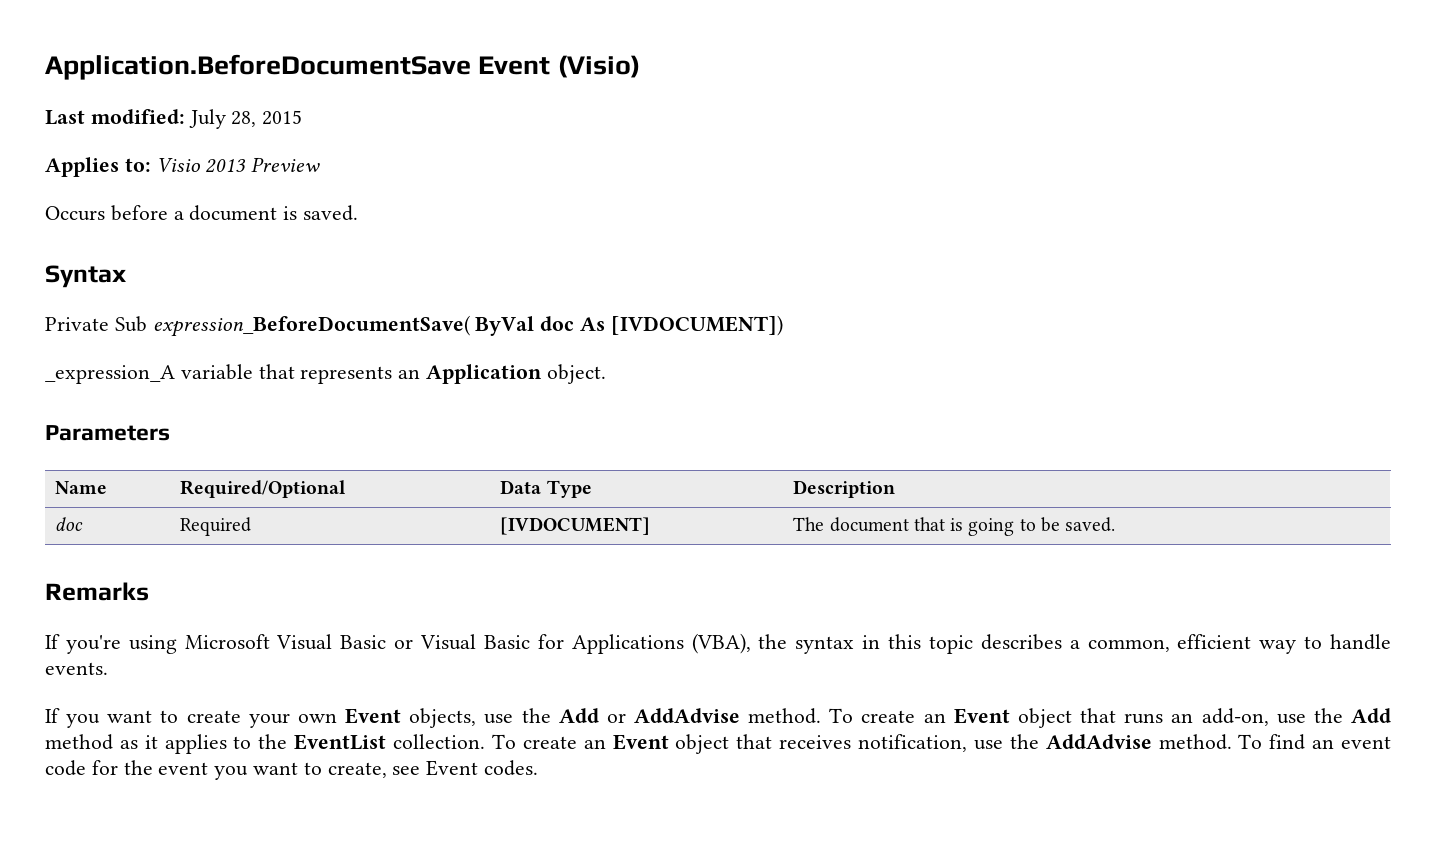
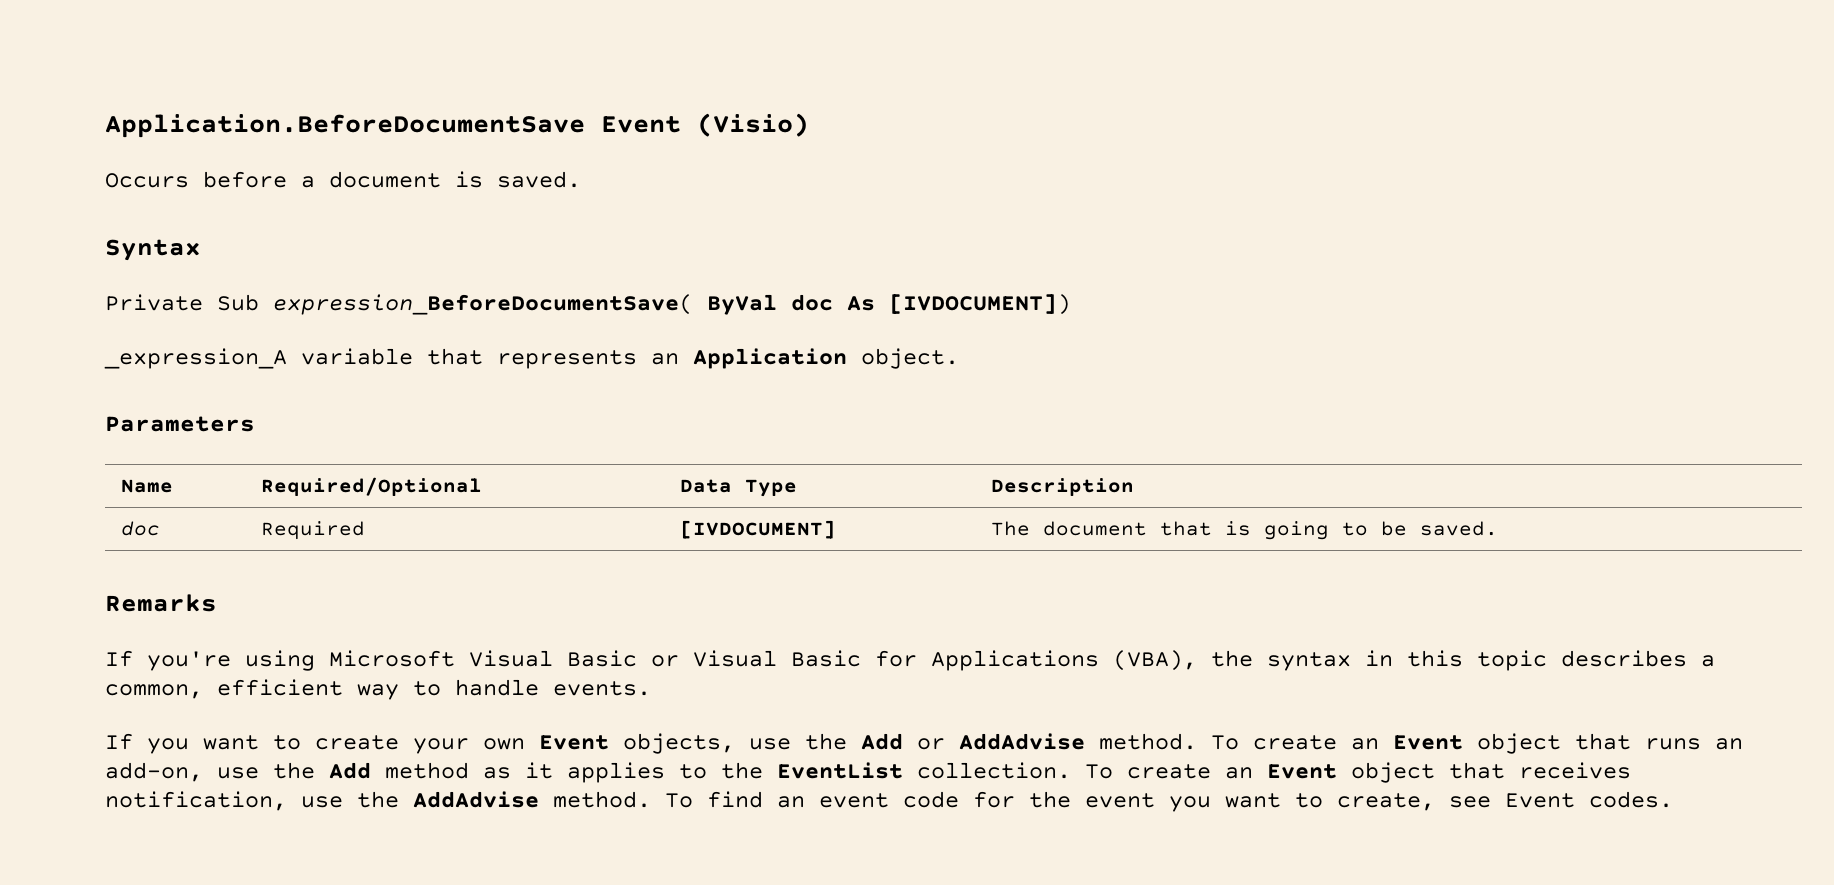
- Last modified: July 28, 2015
- Applies to: Visio 2013 Preview

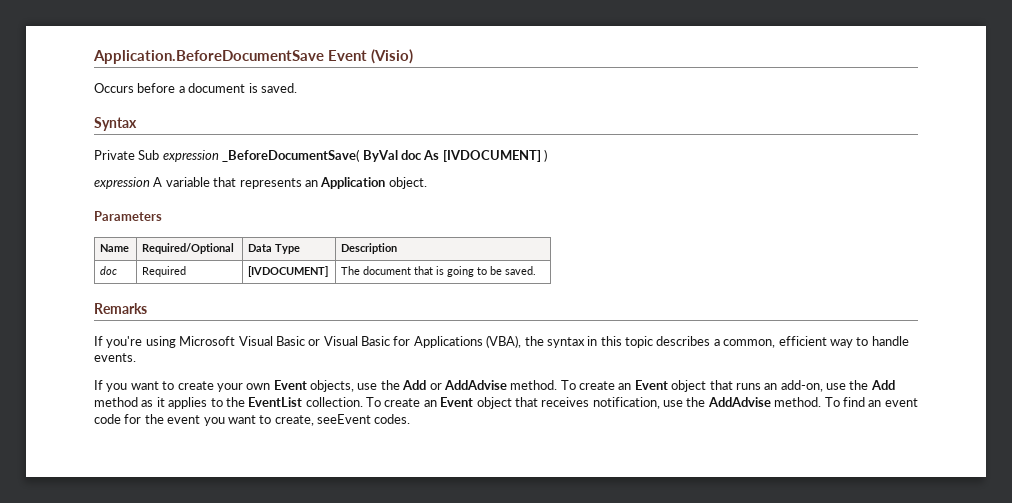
- Private Sub expression_BeforeDocumentSave( ByVal doc As [IVDOCUMENT])
- _expression_A variable that represents an Application object.
+ Private Sub expression _BeforeDocumentSave( ByVal doc As [IVDOCUMENT] )
+ expression A variable that represents an Application object.
- To find an event code for the event you want to create, see Event codes.
+ To find an event code for the event you want to create, seeEvent codes.

